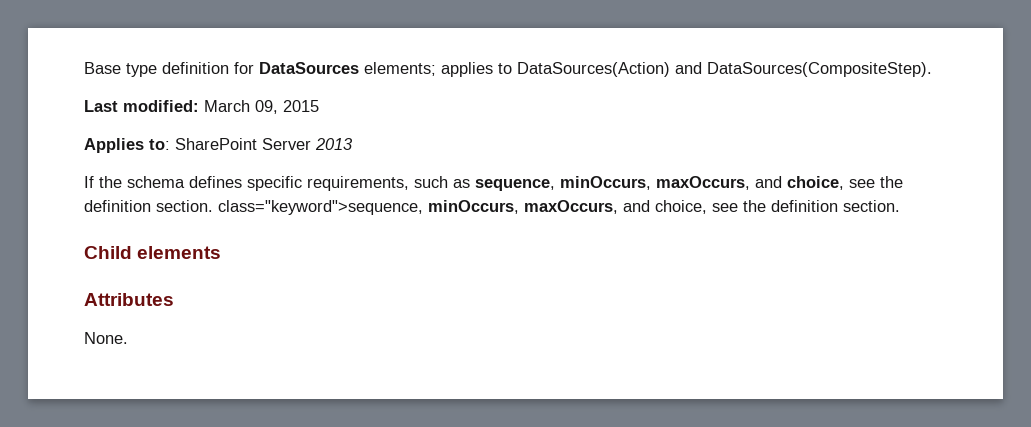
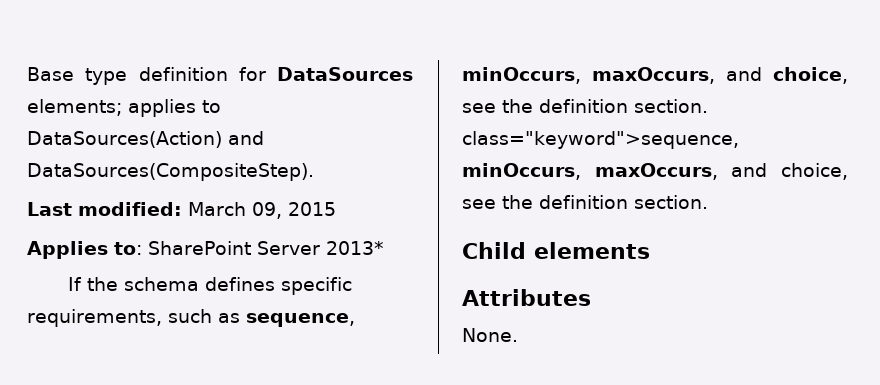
- Applies to: SharePoint Server 2013
+ Applies to: SharePoint Server 2013*

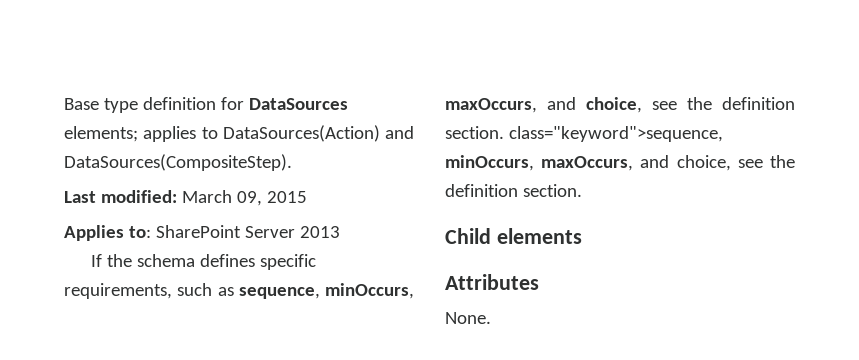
- Applies to: SharePoint Server 2013*
+ Applies to: SharePoint Server 2013

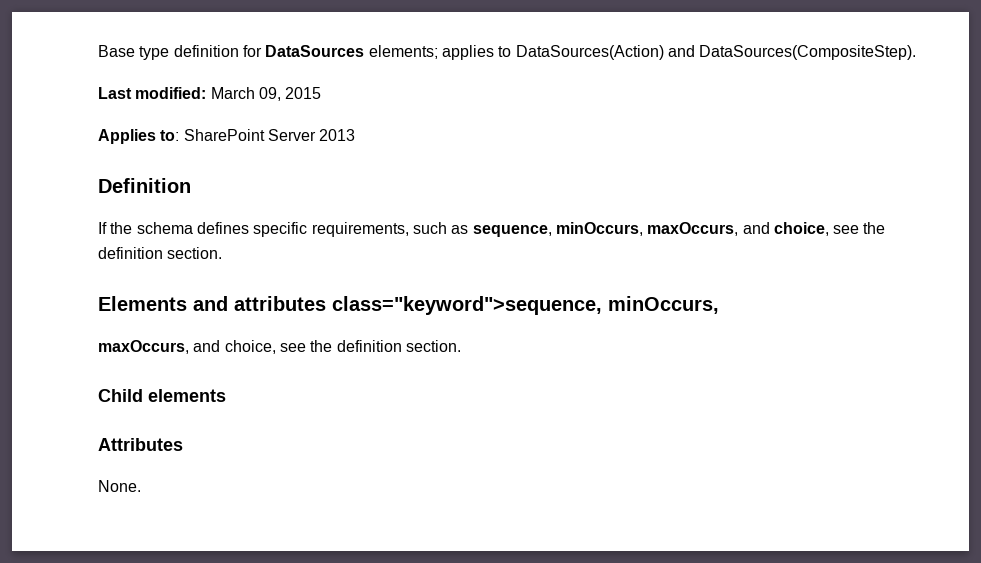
+ Definition
- If the schema defines specific requirements, such as sequence, minOccurs, maxOccurs, and choice, see the definition section. class="keyword">sequence, minOccurs, maxOccurs, and choice, see the definition section.
+ If the schema defines specific requirements, such as sequence, minOccurs, maxOccurs, and choice, see the definition section.
+ Elements and attributes class="keyword">sequence, minOccurs,
+ maxOccurs, and choice, see the definition section.

